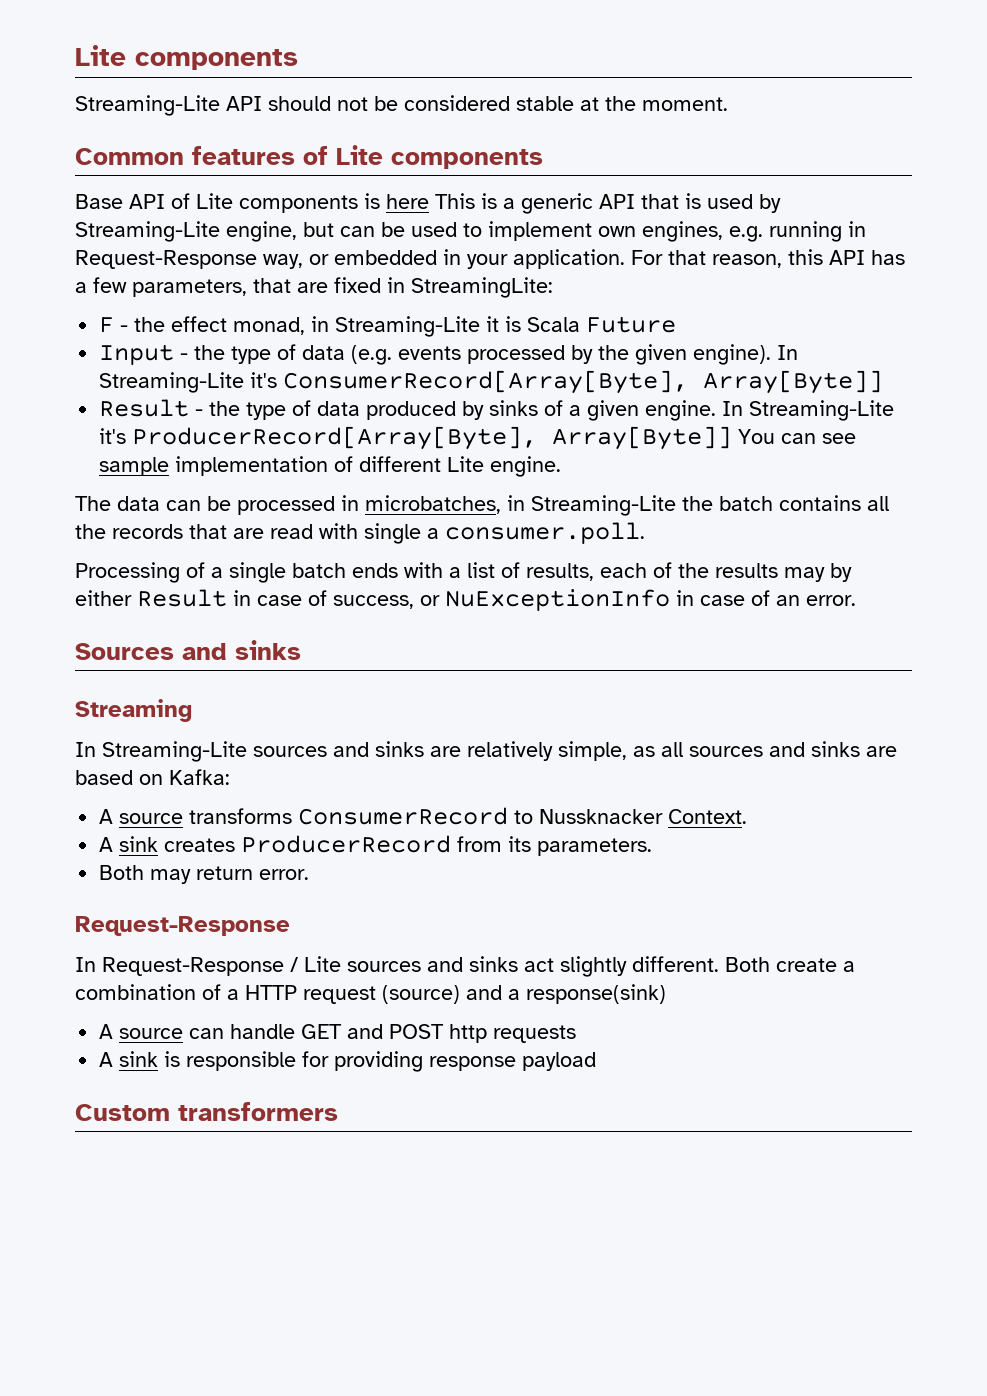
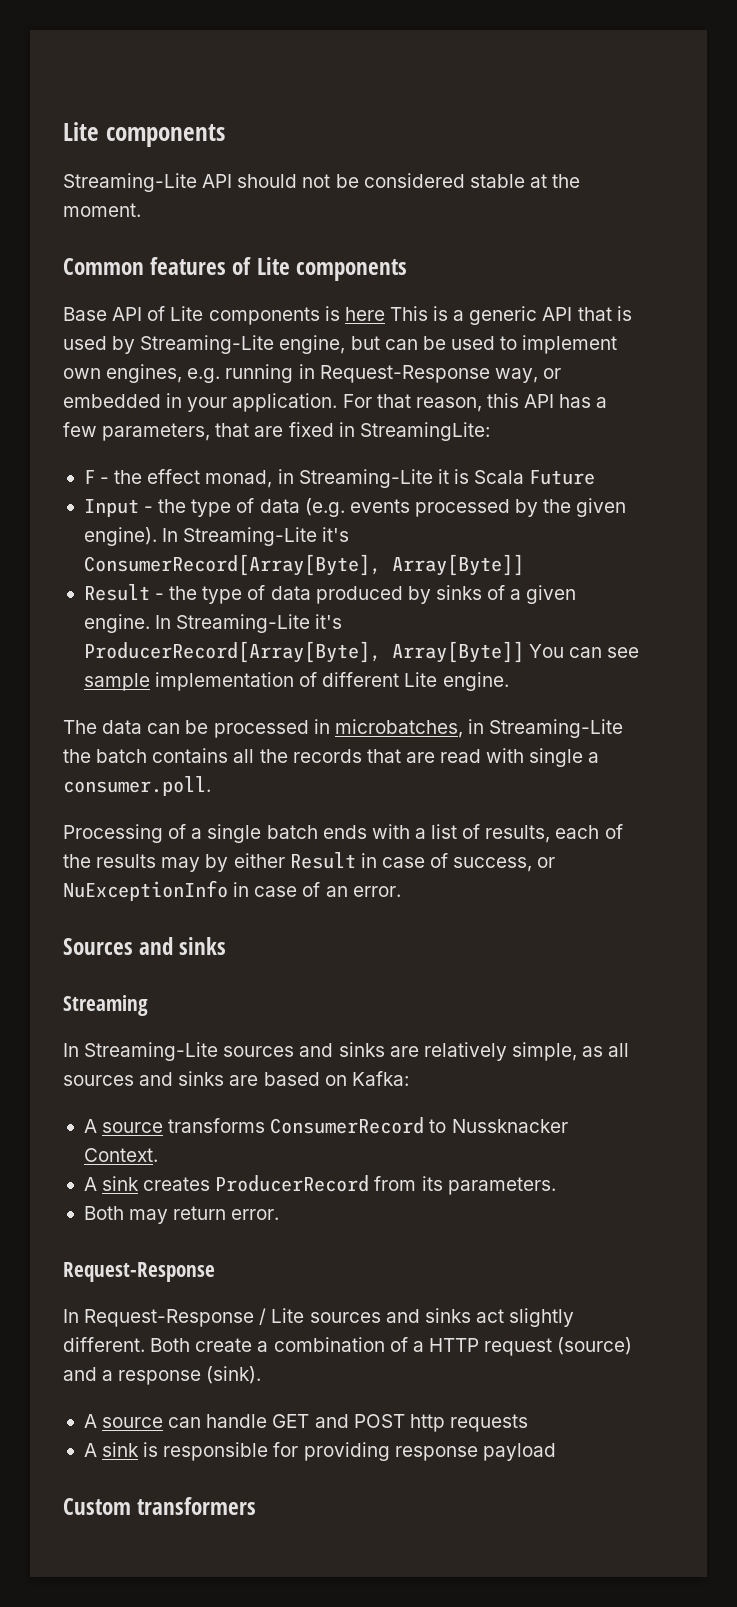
- Both create a combination of a HTTP request (source) and a response(sink)
+ Both create a combination of a HTTP request (source) and a response (sink).

